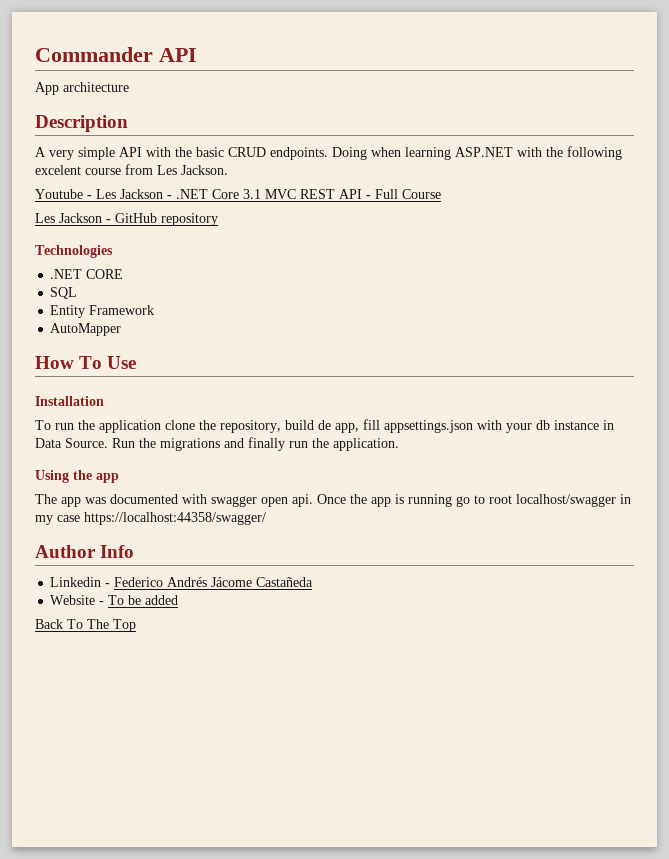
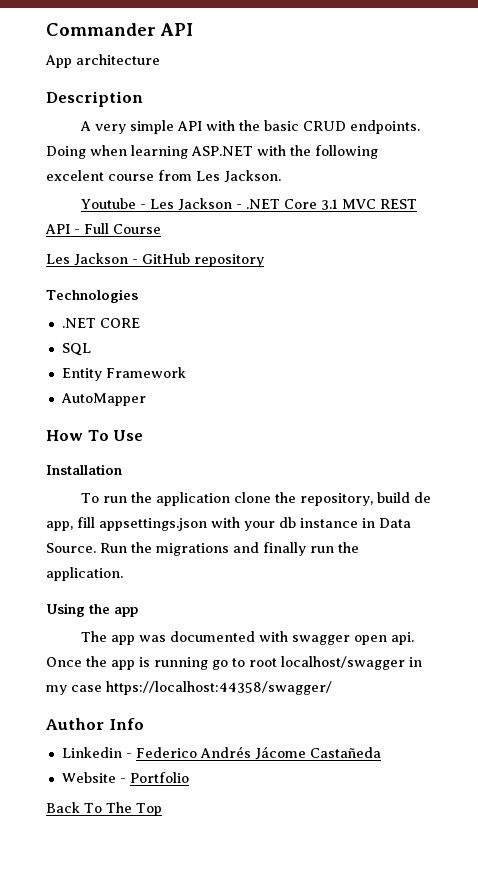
- Website - To be added
+ Website - Portfolio

